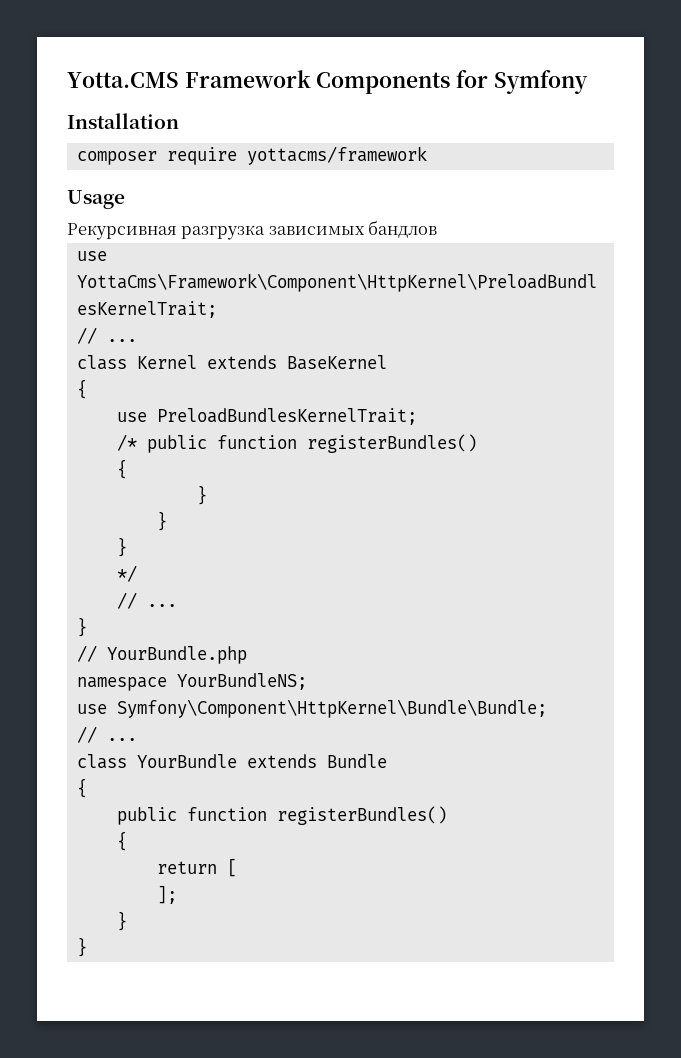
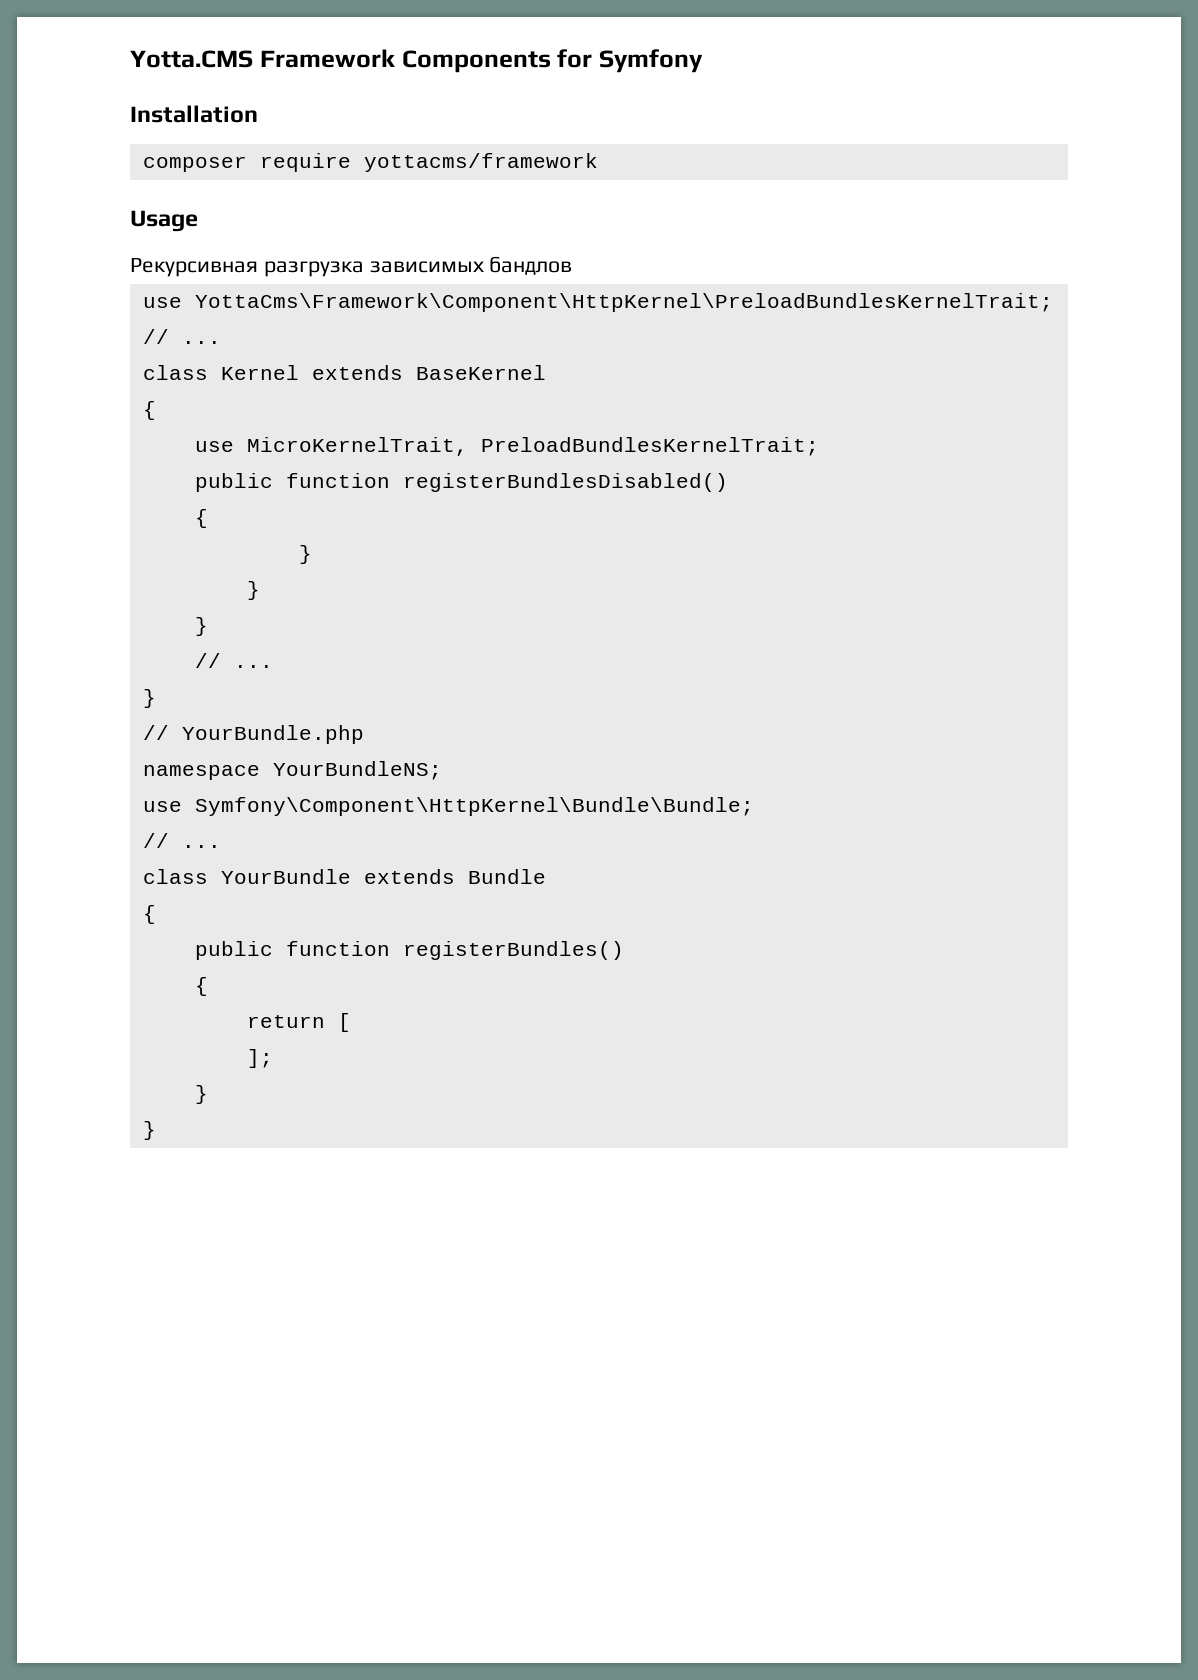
- use PreloadBundlesKernelTrait;
+ use MicroKernelTrait, PreloadBundlesKernelTrait;
- /* public function registerBundles()
+ public function registerBundlesDisabled()
- */

